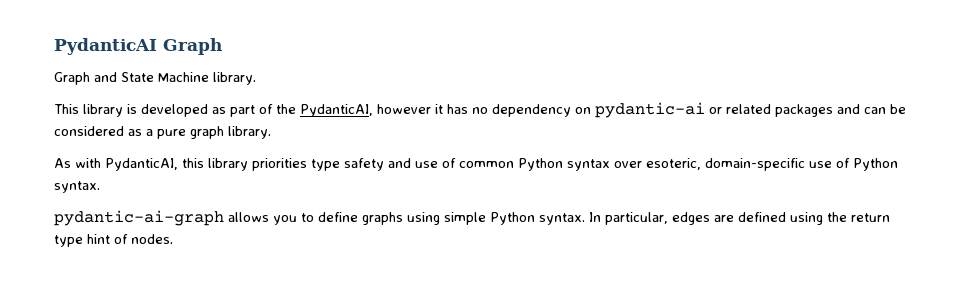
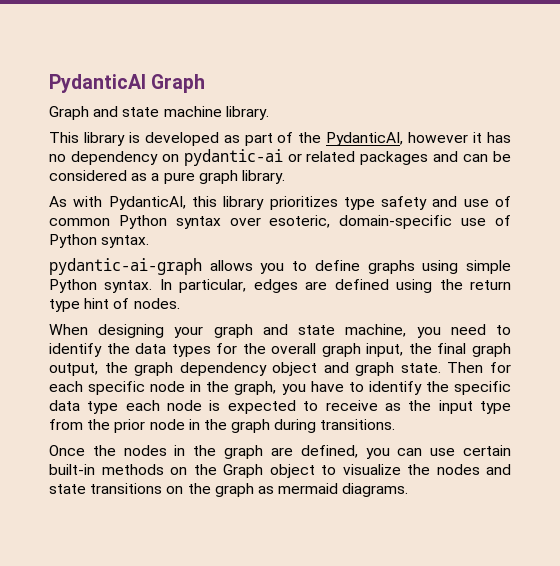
- Graph and State Machine library.
+ Graph and state machine library.
- As with PydanticAI, this library priorities type safety and use of common Python syntax over esoteric, domain-specific use of Python syntax.
+ As with PydanticAI, this library prioritizes type safety and use of common Python syntax over esoteric, domain-specific use of Python syntax.
+ When designing your graph and state machine, you need to identify the data types for the overall graph input, the final graph output, the graph dependency object and graph state. Then for each specific node in the graph, you have to identify the specific data type each node is expected to receive as the input type from the prior node in the graph during transitions.
+ Once the nodes in the graph are defined, you can use certain built-in methods on the Graph object to visualize the nodes and state transitions on the graph as mermaid diagrams.

